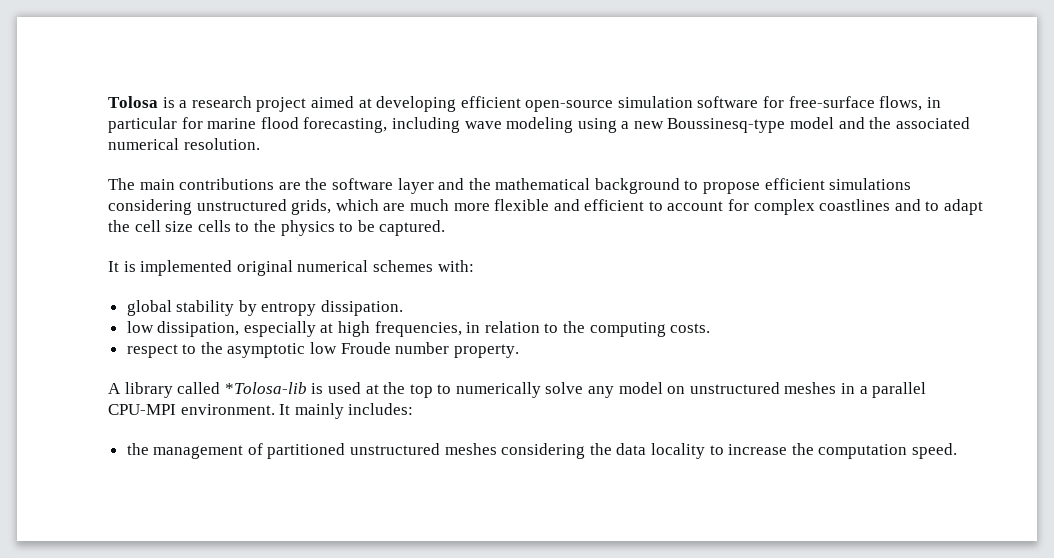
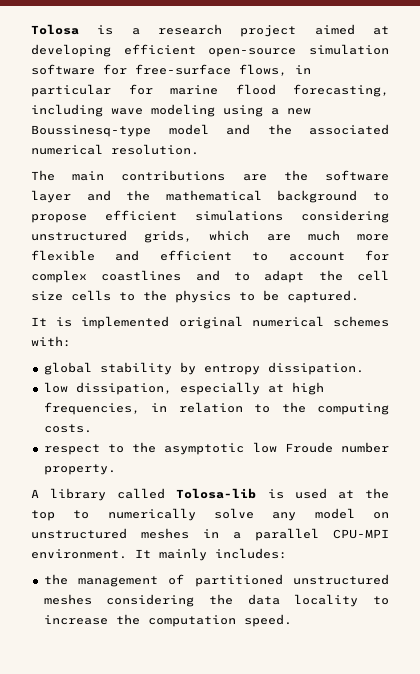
- A library called *Tolosa-lib is used at the top to numerically solve any model on unstructured meshes in a parallel CPU-MPI environment.
+ A library called Tolosa-lib is used at the top to numerically solve any model on unstructured meshes in a parallel CPU-MPI environment.

